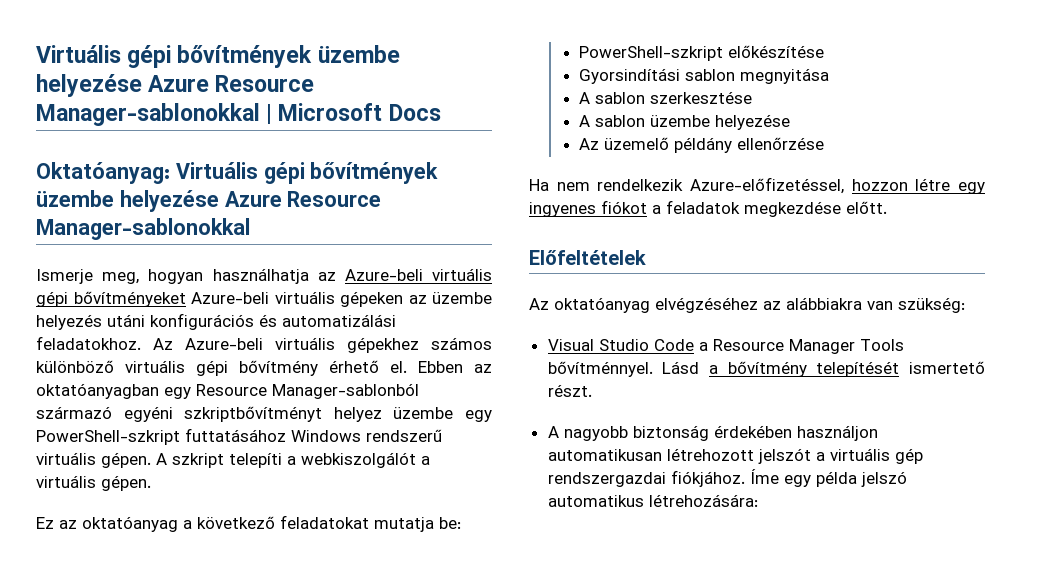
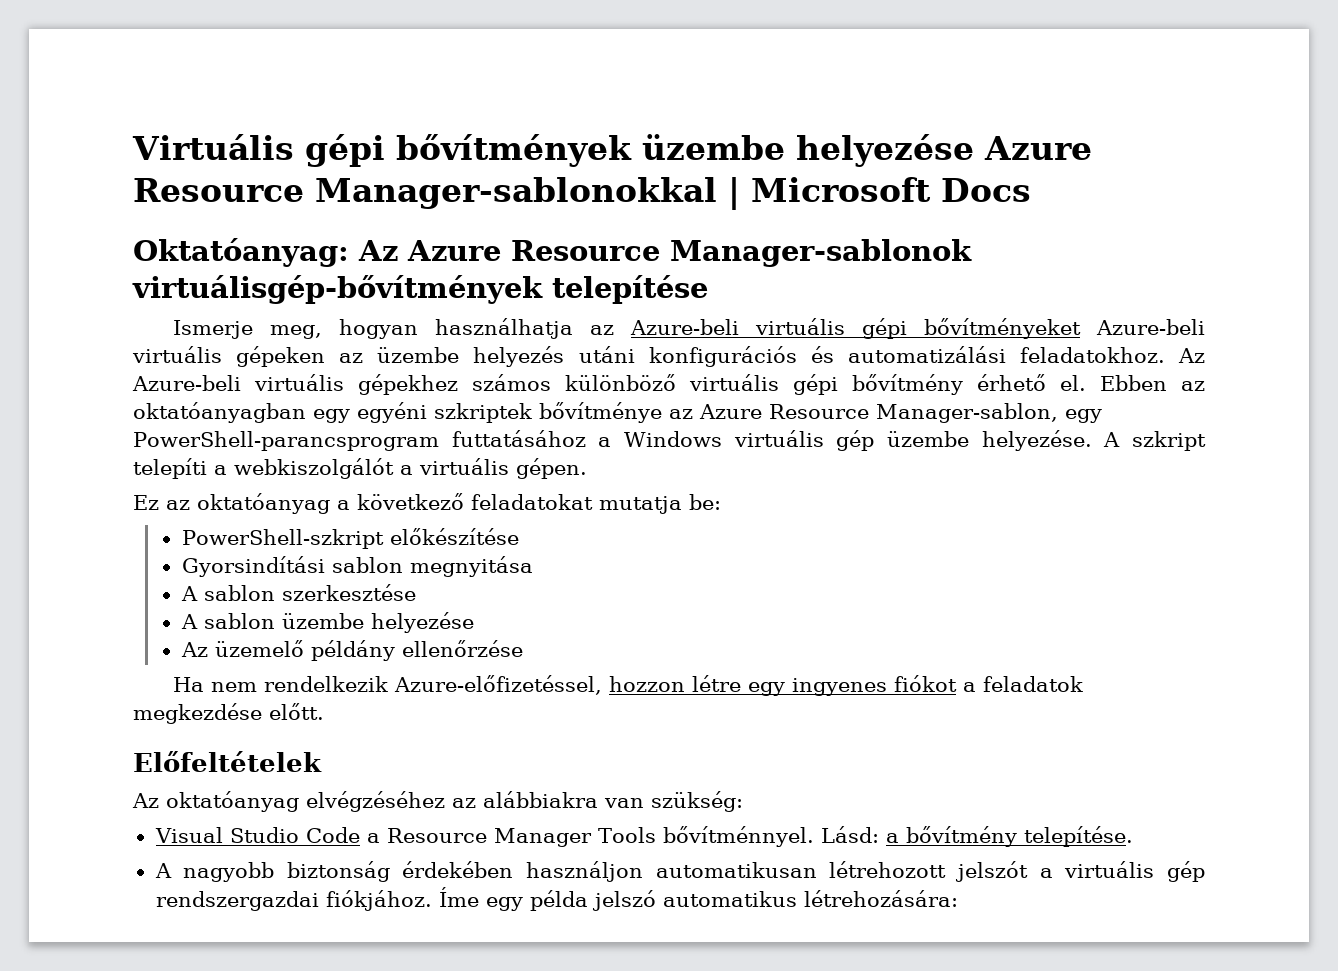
- Oktatóanyag: Virtuális gépi bővítmények üzembe helyezése Azure Resource Manager-sablonokkal
+ Oktatóanyag: Az Azure Resource Manager-sablonok virtuálisgép-bővítmények telepítése
- Ebben az oktatóanyagban egy Resource Manager-sablonból származó egyéni szkriptbővítményt helyez üzembe egy PowerShell-szkript futtatásához Windows rendszerű virtuális gépen.
+ Ebben az oktatóanyagban egy egyéni szkriptek bővítménye az Azure Resource Manager-sablon, egy PowerShell-parancsprogram futtatásához a Windows virtuális gép üzembe helyezése.
- Lásd a bővítmény telepítését ismertető részt.
+ Lásd: a bővítmény telepítése.

